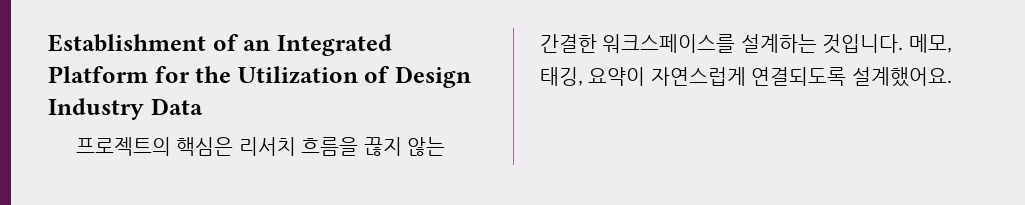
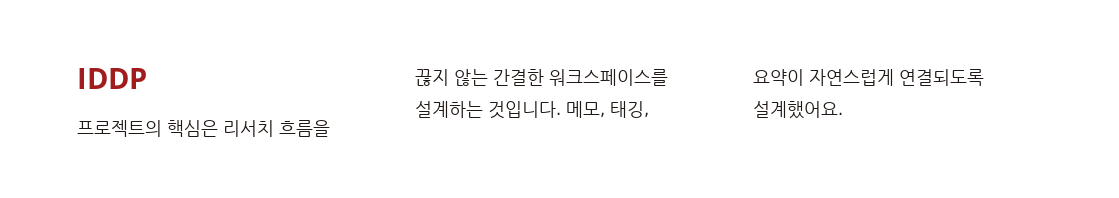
- Establishment of an Integrated Platform for the Utilization of Design Industry Data
+ IDDP

